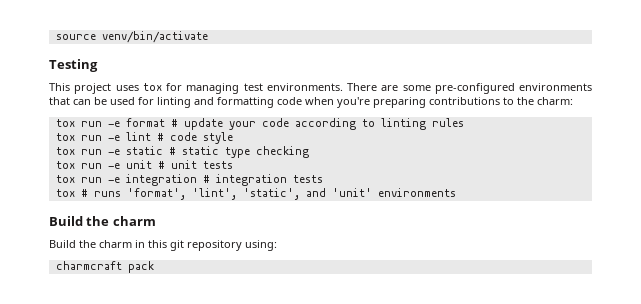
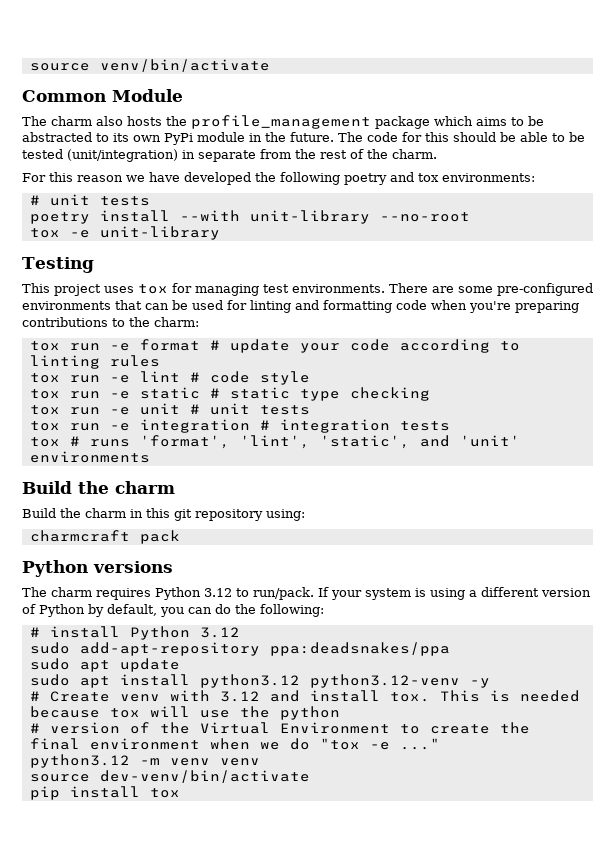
+ Common Module
+ The charm also hosts the profile_management package which aims to be abstracted to its own PyPi module in the future. The code for this should be able to be tested (unit/integration) in separate from the rest of the charm.
+ For this reason we have developed the following poetry and tox environments:
+ # unit tests
+ poetry install --with unit-library --no-root
+ tox -e unit-library
+ Python versions
+ The charm requires Python 3.12 to run/pack. If your system is using a different version of Python by default, you can do the following:
+ # install Python 3.12
+ sudo add-apt-repository ppa:deadsnakes/ppa
+ sudo apt update
+ sudo apt install python3.12 python3.12-venv -y
+ # Create venv with 3.12 and install tox. This is needed because tox will use the python
+ # version of the Virtual Environment to create the final environment when we do "tox -e ..."
+ python3.12 -m venv venv
+ source dev-venv/bin/activate
+ pip install tox

